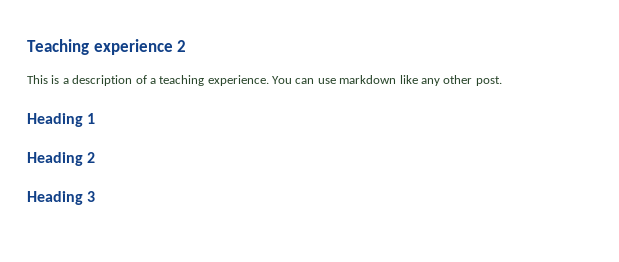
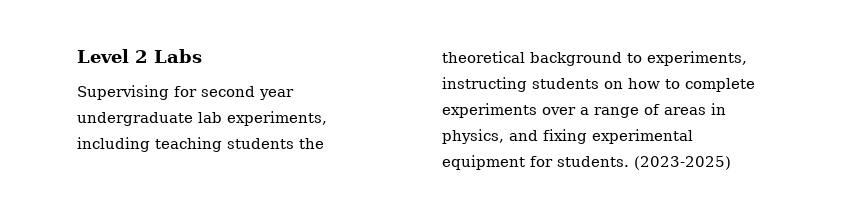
- Teaching experience 2
- This is a description of a teaching experience. You can use markdown like any other post.
- Heading 1
- Heading 2
- Heading 3
+ Level 2 Labs
+ Supervising for second year undergraduate lab experiments, including teaching students the theoretical background to experiments, instructing students on how to complete experiments over a range of areas in physics, and fixing experimental equipment for students. (2023-2025)

